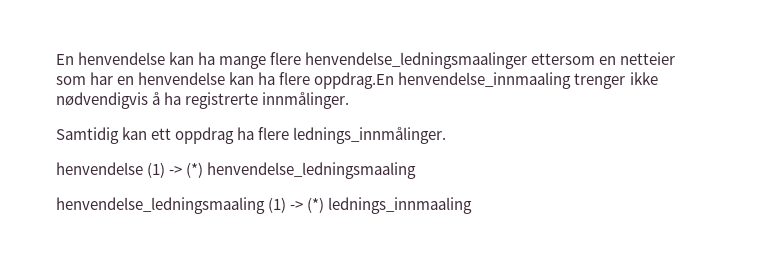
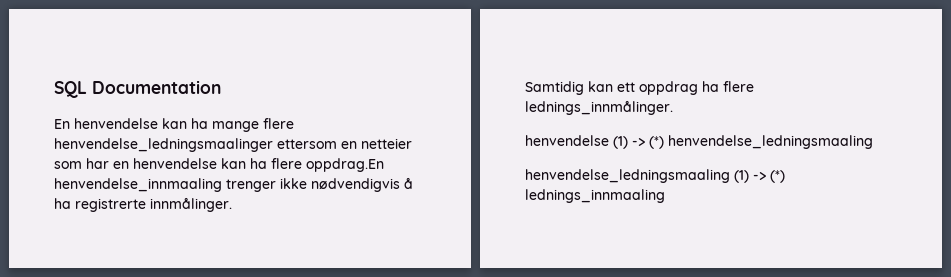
+ SQL Documentation

